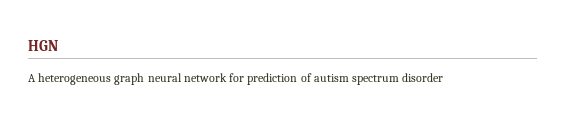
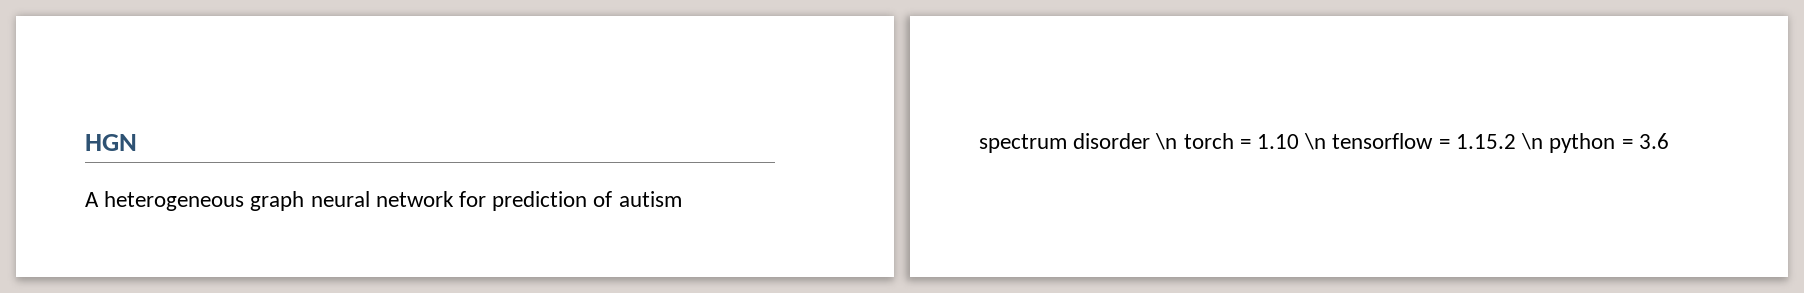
- A heterogeneous graph neural network for prediction of autism spectrum disorder
+ A heterogeneous graph neural network for prediction of autism spectrum disorder \n torch = 1.10 \n tensorflow = 1.15.2 \n python = 3.6

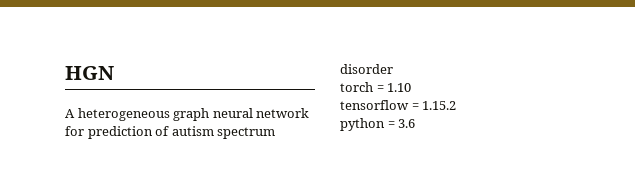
- A heterogeneous graph neural network for prediction of autism spectrum disorder \n torch = 1.10 \n tensorflow = 1.15.2 \n python = 3.6
+ A heterogeneous graph neural network for prediction of autism spectrum disorder
+ torch = 1.10
+ tensorflow = 1.15.2
+ python = 3.6

